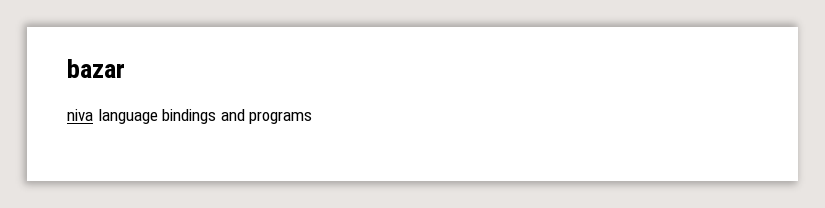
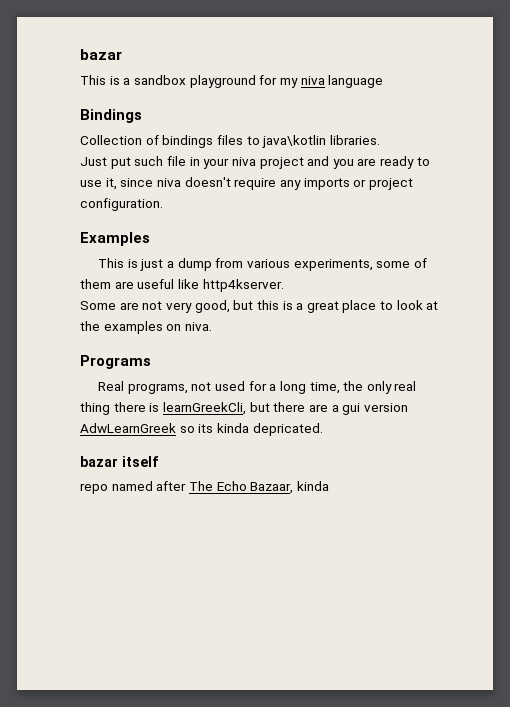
- niva language bindings and programs
+ This is a sandbox playground for my niva language
+ Bindings
+ Collection of bindings files to java\kotlin libraries.
+ Just put such file in your niva project and you are ready to use it, since niva doesn't require any imports or project configuration.
+ Examples
+ This is just a dump from various experiments, some of them are useful like http4kserver.
+ Some are not very good, but this is a great place to look at the examples on niva.
+ Programs
+ Real programs, not used for a long time, the only real thing there is learnGreekCli, but there are a gui version AdwLearnGreek so its kinda depricated.
+ bazar itself
+ repo named after The Echo Bazaar, kinda

